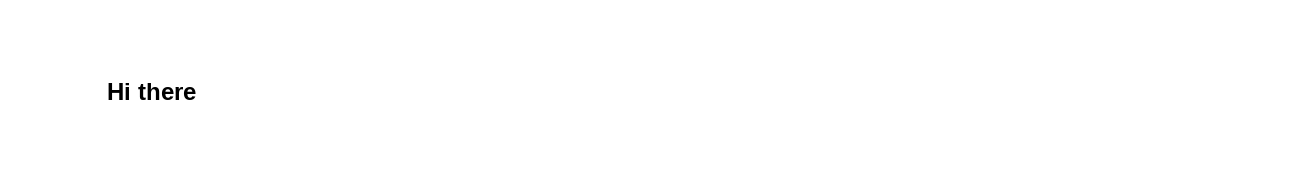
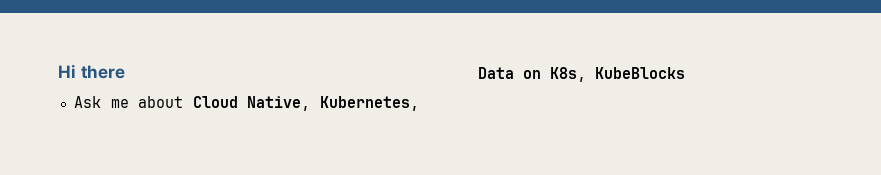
+ Ask me about Cloud Native, Kubernetes, Data on K8s, KubeBlocks

